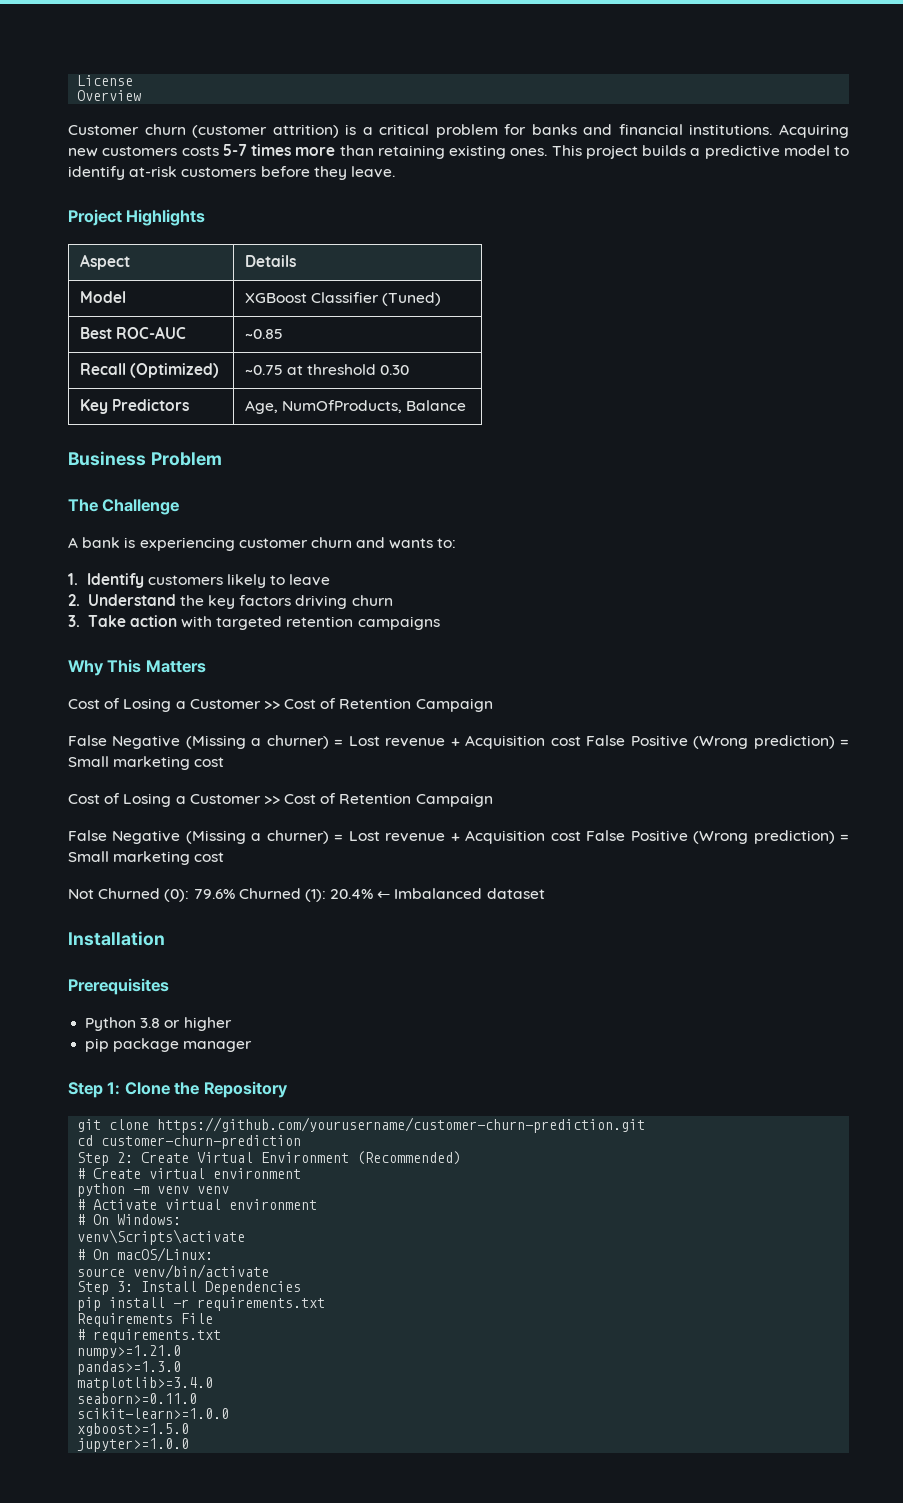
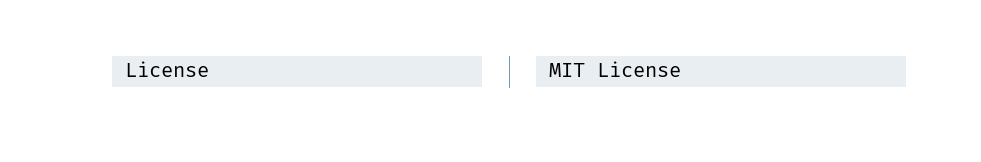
- Overview
- Customer churn (customer attrition) is a critical problem for banks and financial institutions. Acquiring new customers costs 5-7 times more than retaining existing ones. This project builds a predictive model to identify at-risk customers before they leave.
- Project Highlights
- Aspect | Details
- Model | XGBoost Classifier (Tuned)
- Best ROC-AUC | ~0.85
- Recall (Optimized) | ~0.75 at threshold 0.30
- Key Predictors | Age, NumOfProducts, Balance
- Business Problem
- The Challenge
- A bank is experiencing customer churn and wants to:
- 1. Identify customers likely to leave
- 2. Understand the key factors driving churn
- 3. Take action with targeted retention campaigns
- Why This Matters
- Cost of Losing a Customer >> Cost of Retention Campaign
- False Negative (Missing a churner) = Lost revenue + Acquisition cost False Positive (Wrong prediction) = Small marketing cost
- Cost of Losing a Customer >> Cost of Retention Campaign
- False Negative (Missing a churner) = Lost revenue + Acquisition cost False Positive (Wrong prediction) = Small marketing cost
- Not Churned (0): 79.6% Churned (1): 20.4% ← Imbalanced dataset
- Installation
- Prerequisites
- Python 3.8 or higher
- pip package manager
- Step 1: Clone the Repository
- git clone https://github.com/yourusername/customer-churn-prediction.git
- cd customer-churn-prediction
- Step 2: Create Virtual Environment (Recommended)
- # Create virtual environment
- python -m venv venv
- # Activate virtual environment
- # On Windows:
- venv\Scripts\activate
- # On macOS/Linux:
- source venv/bin/activate
- Step 3: Install Dependencies
- pip install -r requirements.txt
- Requirements File
- # requirements.txt
- numpy>=1.21.0
- pandas>=1.3.0
- matplotlib>=3.4.0
- seaborn>=0.11.0
- scikit-learn>=1.0.0
- xgboost>=1.5.0
- jupyter>=1.0.0
+ MIT License

